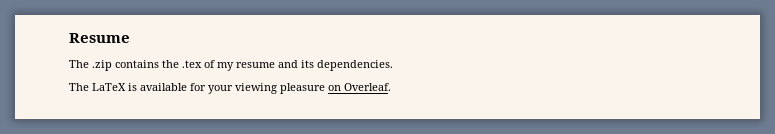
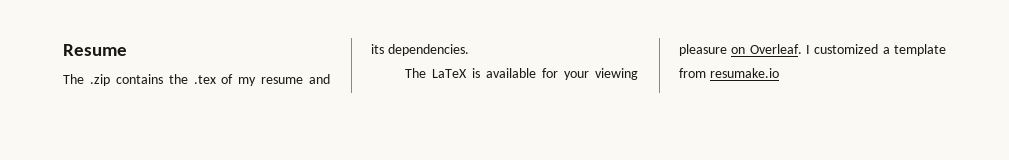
+ I customized a template from resumake.io

